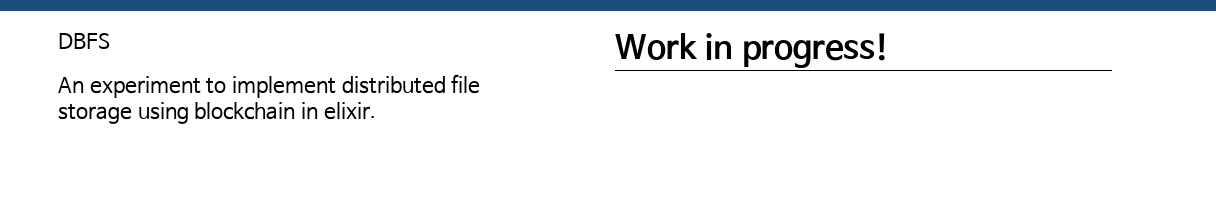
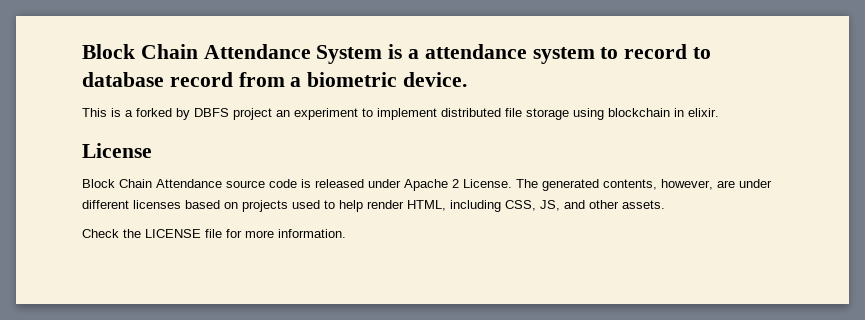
- DBFS
- An experiment to implement distributed file storage using blockchain in elixir.
+ Block Chain Attendance System is a attendance system to record to database record from a biometric device.
+ This is a forked by DBFS project an experiment to implement distributed file storage using blockchain in elixir.
- Work in progress!
+ License
+ Block Chain Attendance source code is released under Apache 2 License. The generated contents, however, are under different licenses based on projects used to help render HTML, including CSS, JS, and other assets.
+ Check the LICENSE file for more information.

